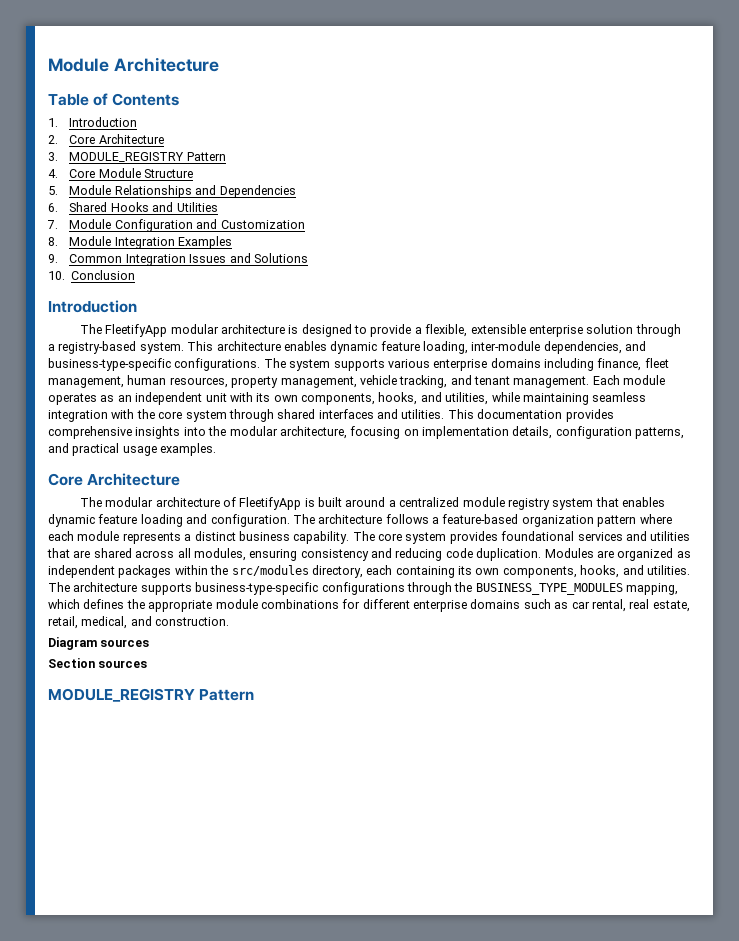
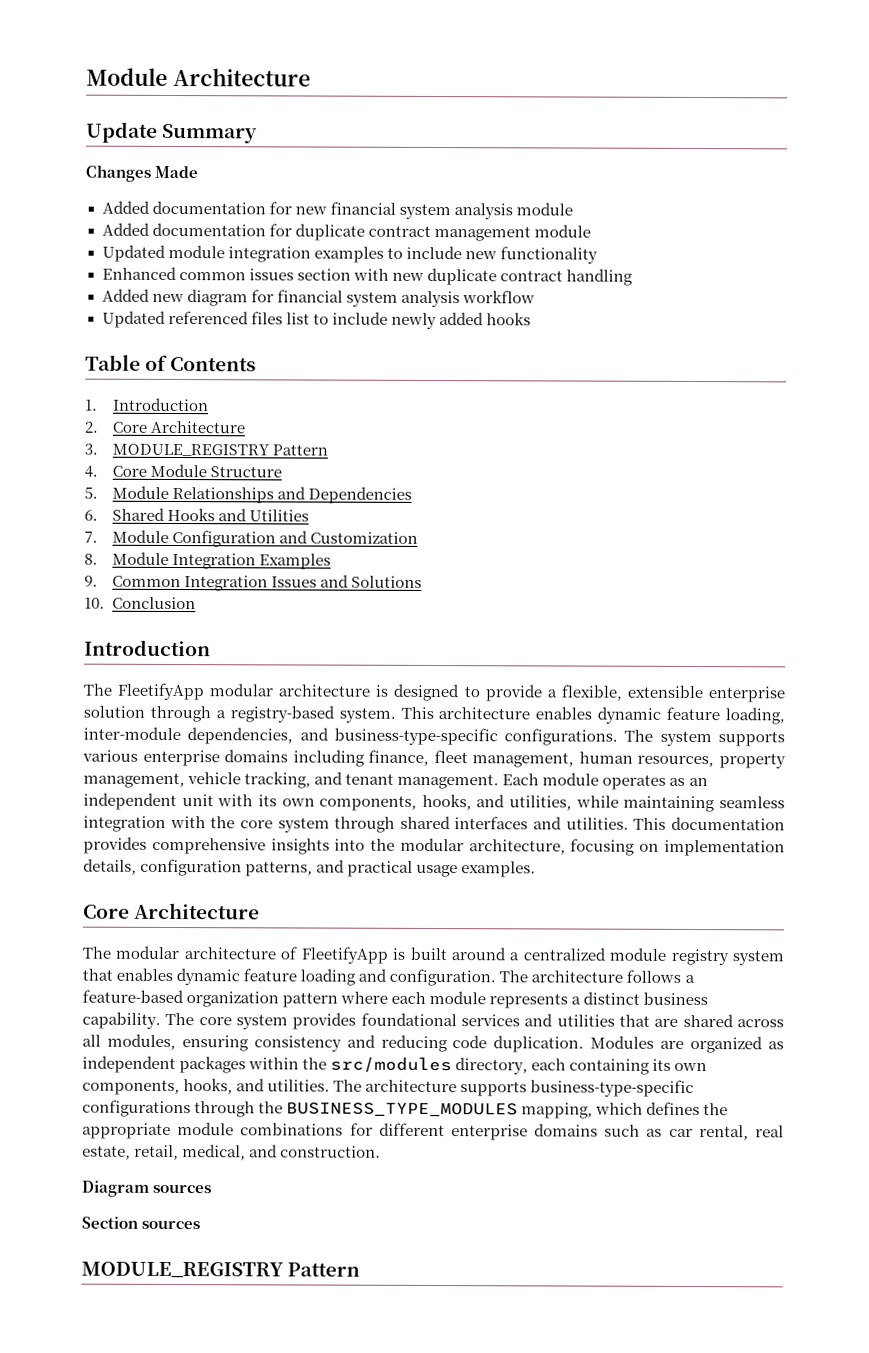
+ Update Summary
+ Changes Made
+ Added documentation for new financial system analysis module
+ Added documentation for duplicate contract management module
+ Updated module integration examples to include new functionality
+ Enhanced common issues section with new duplicate contract handling
+ Added new diagram for financial system analysis workflow
+ Updated referenced files list to include newly added hooks

